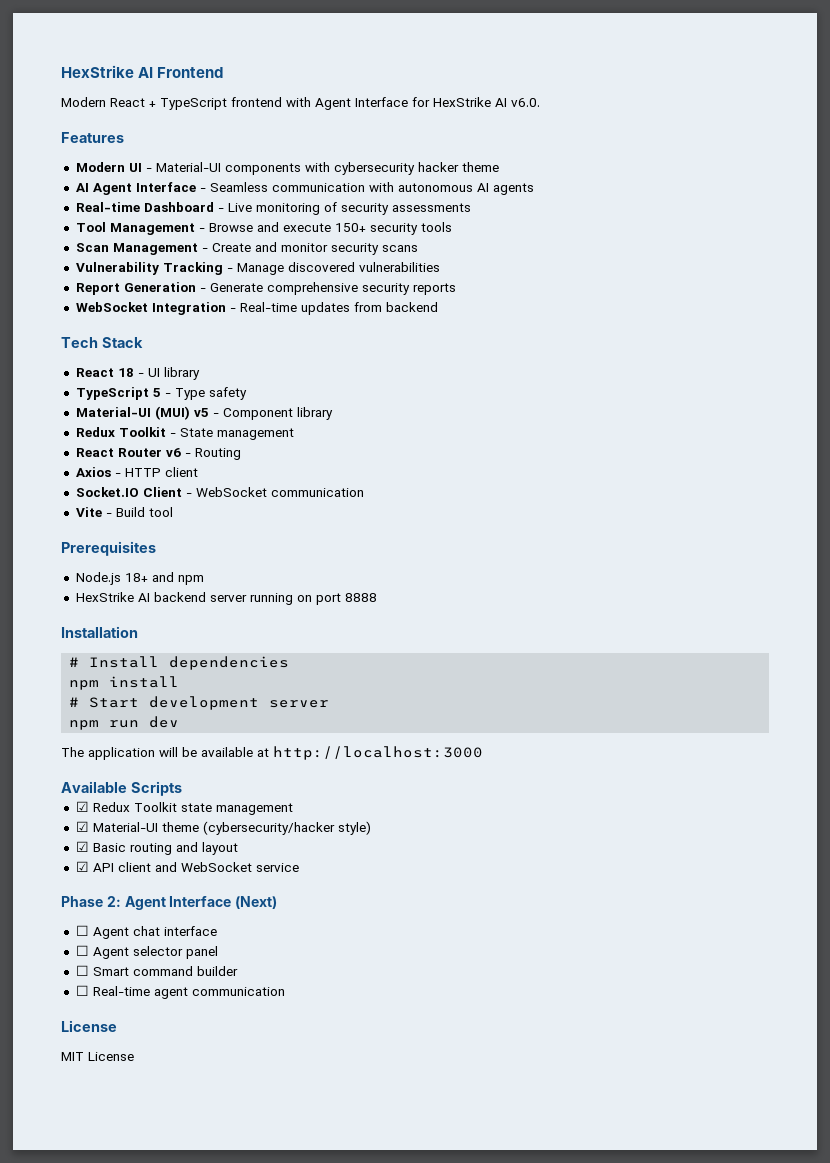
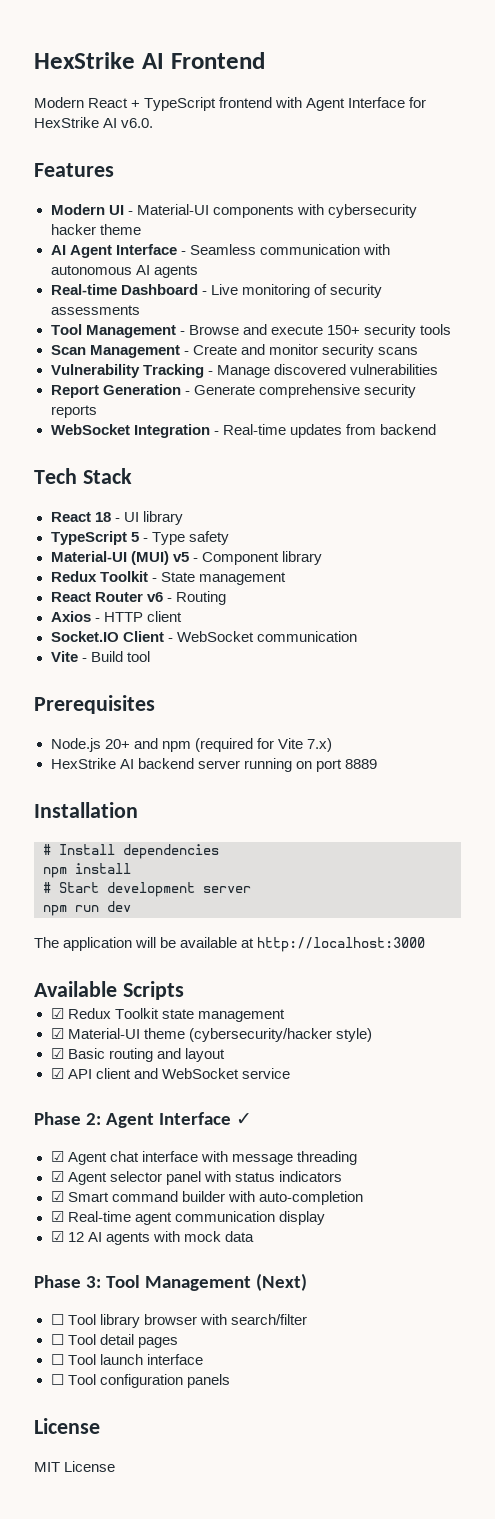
- Node.js 18+ and npm
+ Node.js 20+ and npm (required for Vite 7.x)
- HexStrike AI backend server running on port 8888
+ HexStrike AI backend server running on port 8889
- Phase 2: Agent Interface (Next)
- ☐ Agent chat interface
- ☐ Agent selector panel
- ☐ Smart command builder
- ☐ Real-time agent communication
+ Phase 2: Agent Interface ✓
+ ☑ Agent chat interface with message threading
+ ☑ Agent selector panel with status indicators
+ ☑ Smart command builder with auto-completion
+ ☑ Real-time agent communication display
+ ☑ 12 AI agents with mock data
+ Phase 3: Tool Management (Next)
+ ☐ Tool library browser with search/filter
+ ☐ Tool detail pages
+ ☐ Tool launch interface
+ ☐ Tool configuration panels

